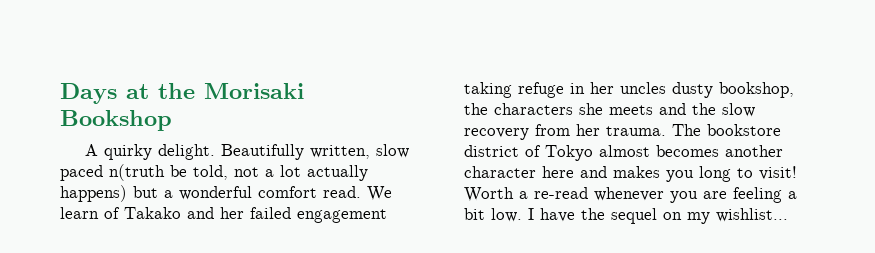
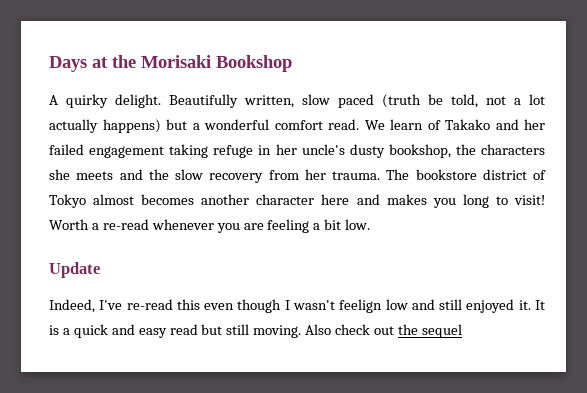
- Beautifully written, slow paced n(truth be told, not a lot actually happens) but a wonderful comfort read.
+ Beautifully written, slow paced (truth be told, not a lot actually happens) but a wonderful comfort read.
- We learn of Takako and her failed engagement taking refuge in her uncles dusty bookshop, the characters she meets and the slow recovery from her trauma.
+ We learn of Takako and her failed engagement taking refuge in her uncle's dusty bookshop, the characters she meets and the slow recovery from her trauma.
- Worth a re-read whenever you are feeling a bit low. I have the sequel on my wishlist...
+ Worth a re-read whenever you are feeling a bit low.
+ Update
+ Indeed, I've re-read this even though I wasn't feelign low and still enjoyed it. It is a quick and easy read but still moving. Also check out the sequel

